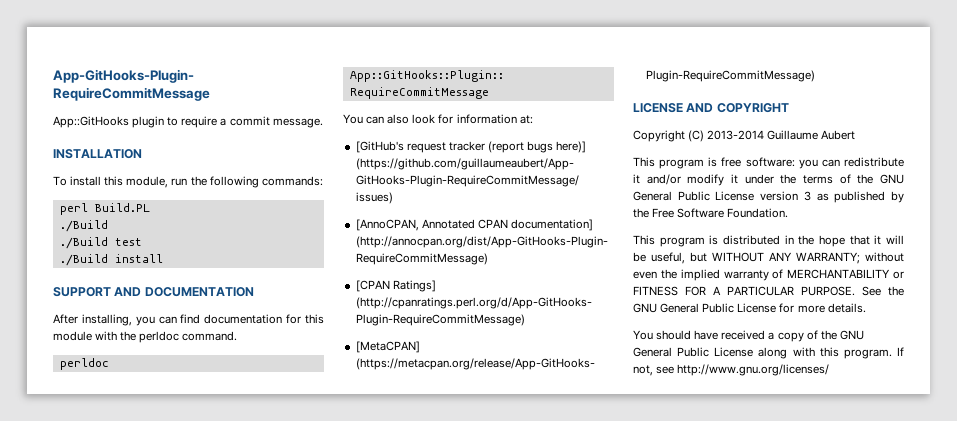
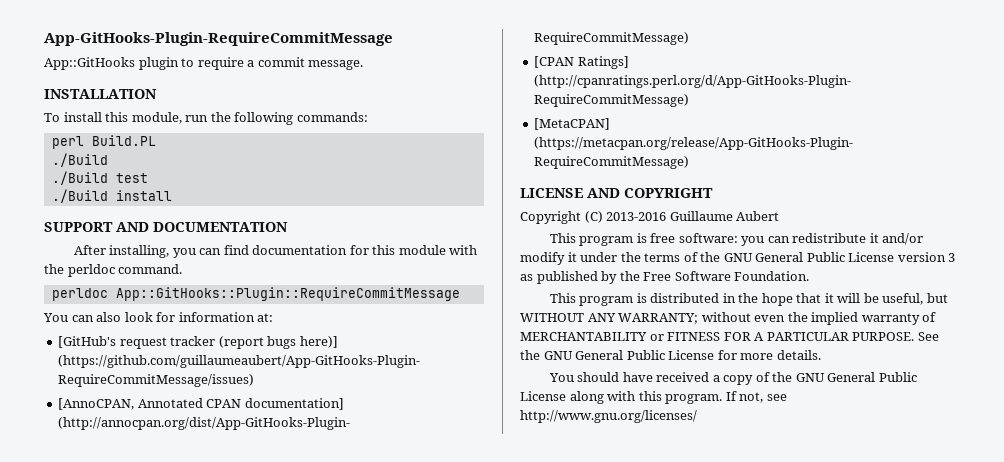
- Copyright (C) 2013-2014 Guillaume Aubert
+ Copyright (C) 2013-2016 Guillaume Aubert

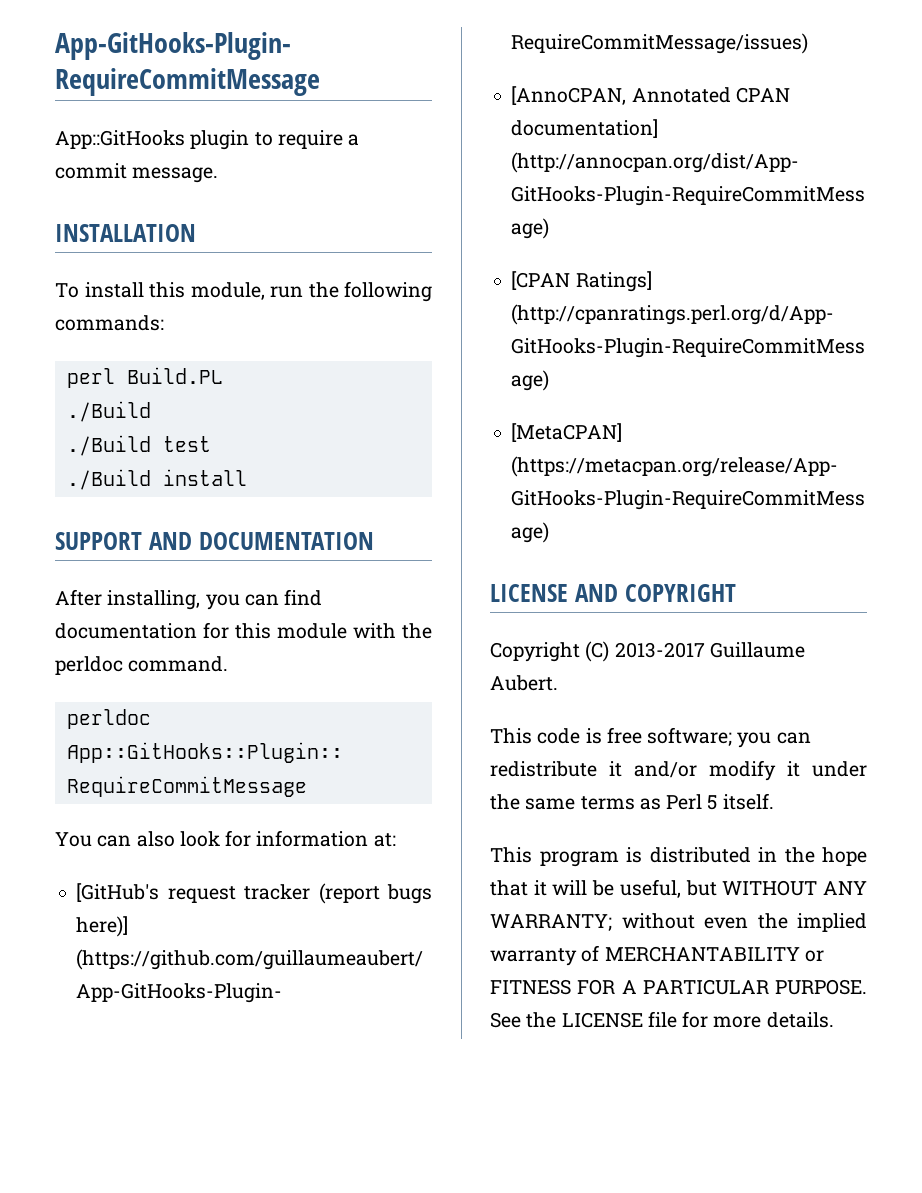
- Copyright (C) 2013-2016 Guillaume Aubert
- This program is free software: you can redistribute it and/or modify it under the terms of the GNU General Public License version 3 as published by the Free Software Foundation.
+ Copyright (C) 2013-2017 Guillaume Aubert.
+ This code is free software; you can redistribute it and/or modify it under the same terms as Perl 5 itself.
- See the GNU General Public License for more details.
+ See the LICENSE file for more details.
- You should have received a copy of the GNU General Public License along with this program. If not, see http://www.gnu.org/licenses/

